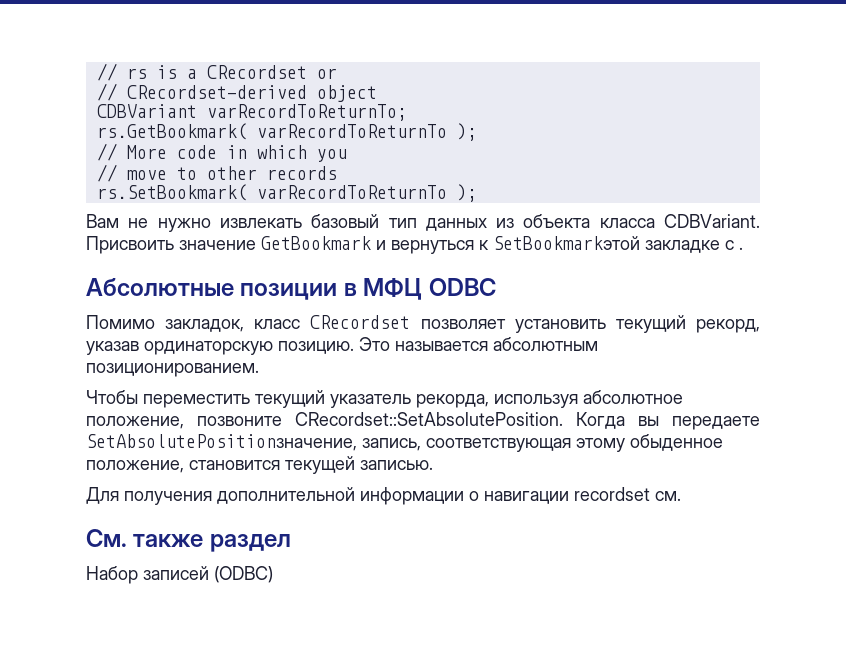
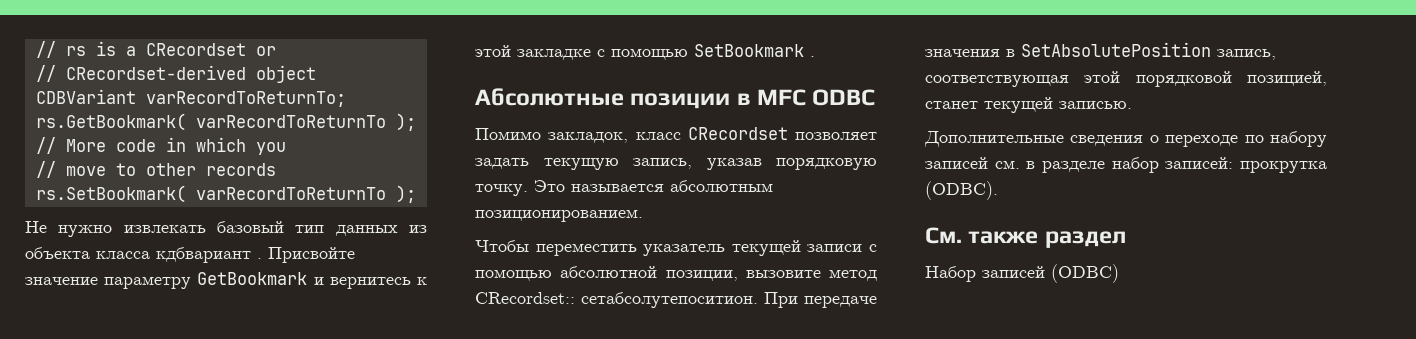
- Вам не нужно извлекать базовый тип данных из объекта класса CDBVariant. Присвоить значение GetBookmark и вернуться к SetBookmarkэтой закладке с .
+ Не нужно извлекать базовый тип данных из объекта класса кдбвариант . Присвойте значение параметру GetBookmark и вернитесь к этой закладке с помощью SetBookmark .
- Абсолютные позиции в МФЦ ODBC
+ Абсолютные позиции в MFC ODBC
- Помимо закладок, класс CRecordset позволяет установить текущий рекорд, указав ординаторскую позицию.
+ Помимо закладок, класс CRecordset позволяет задать текущую запись, указав порядковую точку.
- Чтобы переместить текущий указатель рекорда, используя абсолютное положение, позвоните CRecordset::SetAbsolutePosition. Когда вы передаете SetAbsolutePositionзначение, запись, соответствующая этому обыденное положение, становится текущей записью.
- Для получения дополнительной информации о навигации recordset см.
+ Чтобы переместить указатель текущей записи с помощью абсолютной позиции, вызовите метод CRecordset:: сетабсолутепоситион. При передаче значения в SetAbsolutePosition запись, соответствующая этой порядковой позицией, станет текущей записью.
+ Дополнительные сведения о переходе по набору записей см. в разделе набор записей: прокрутка (ODBC).

